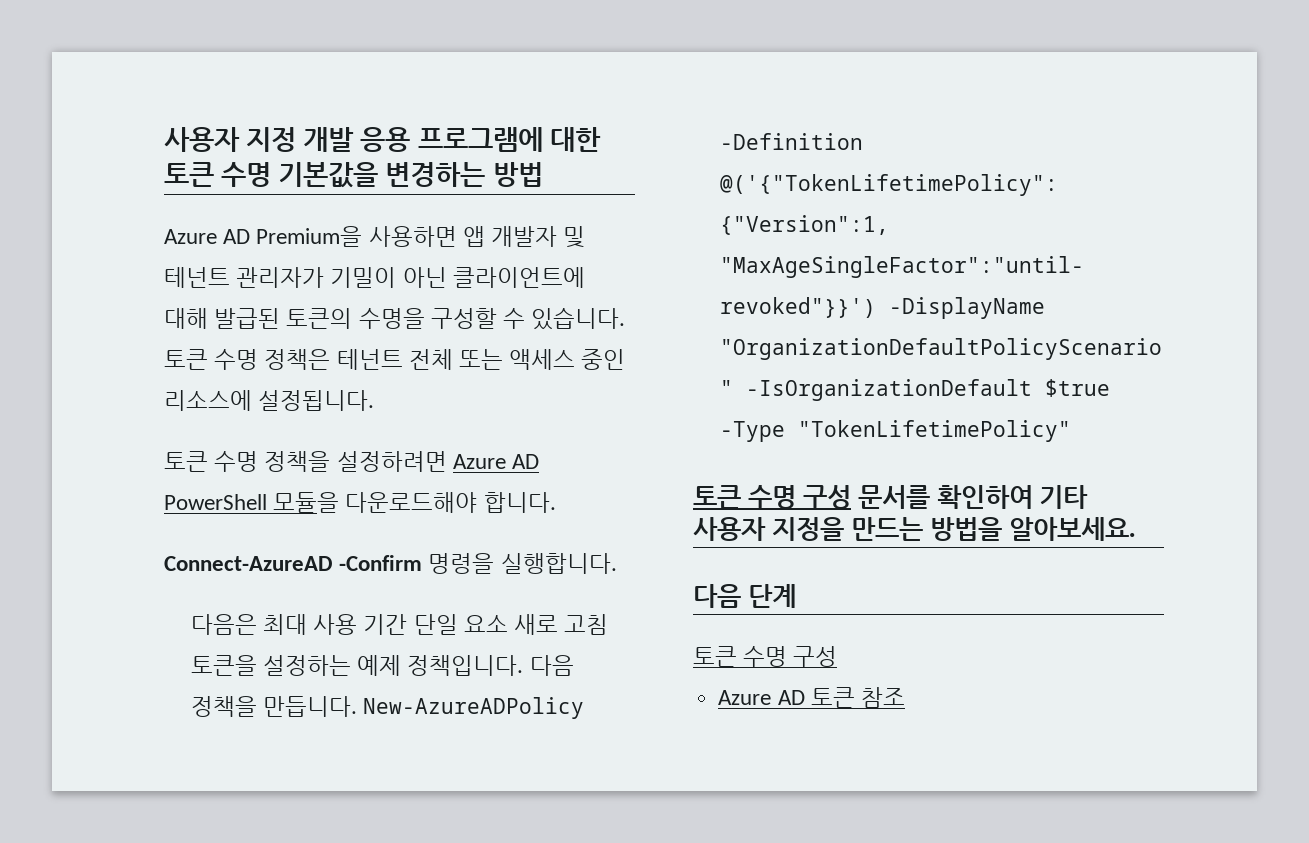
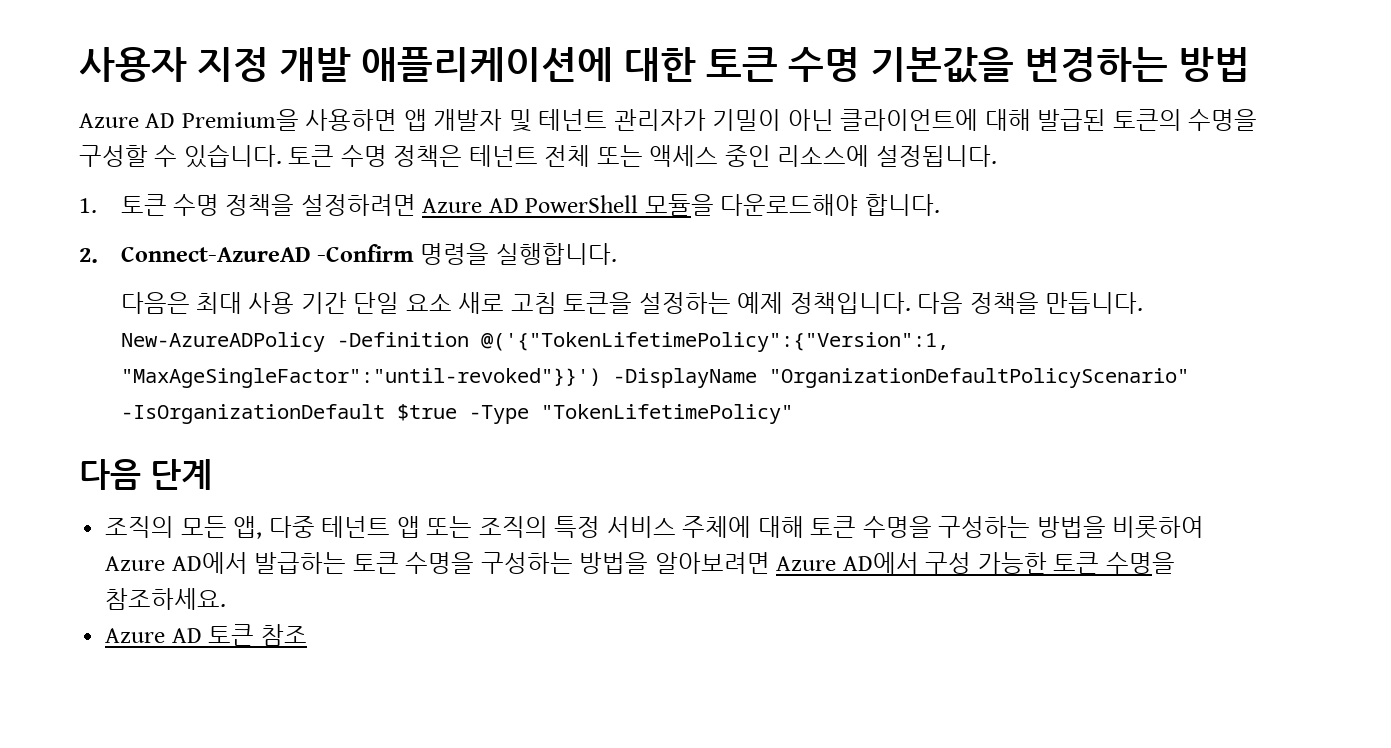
- 사용자 지정 개발 응용 프로그램에 대한 토큰 수명 기본값을 변경하는 방법
+ 사용자 지정 개발 애플리케이션에 대한 토큰 수명 기본값을 변경하는 방법
- 토큰 수명 정책을 설정하려면 Azure AD PowerShell 모듈을 다운로드해야 합니다.
+ 1. 토큰 수명 정책을 설정하려면 Azure AD PowerShell 모듈을 다운로드해야 합니다.
- Connect-AzureAD -Confirm 명령을 실행합니다.
+ 2. Connect-AzureAD -Confirm 명령을 실행합니다.
- 토큰 수명 구성 문서를 확인하여 기타 사용자 지정을 만드는 방법을 알아보세요.
  다음 단계
- 토큰 수명 구성
+ 조직의 모든 앱, 다중 테넌트 앱 또는 조직의 특정 서비스 주체에 대해 토큰 수명을 구성하는 방법을 비롯하여 Azure AD에서 발급하는 토큰 수명을 구성하는 방법을 알아보려면 Azure AD에서 구성 가능한 토큰 수명을 참조하세요.

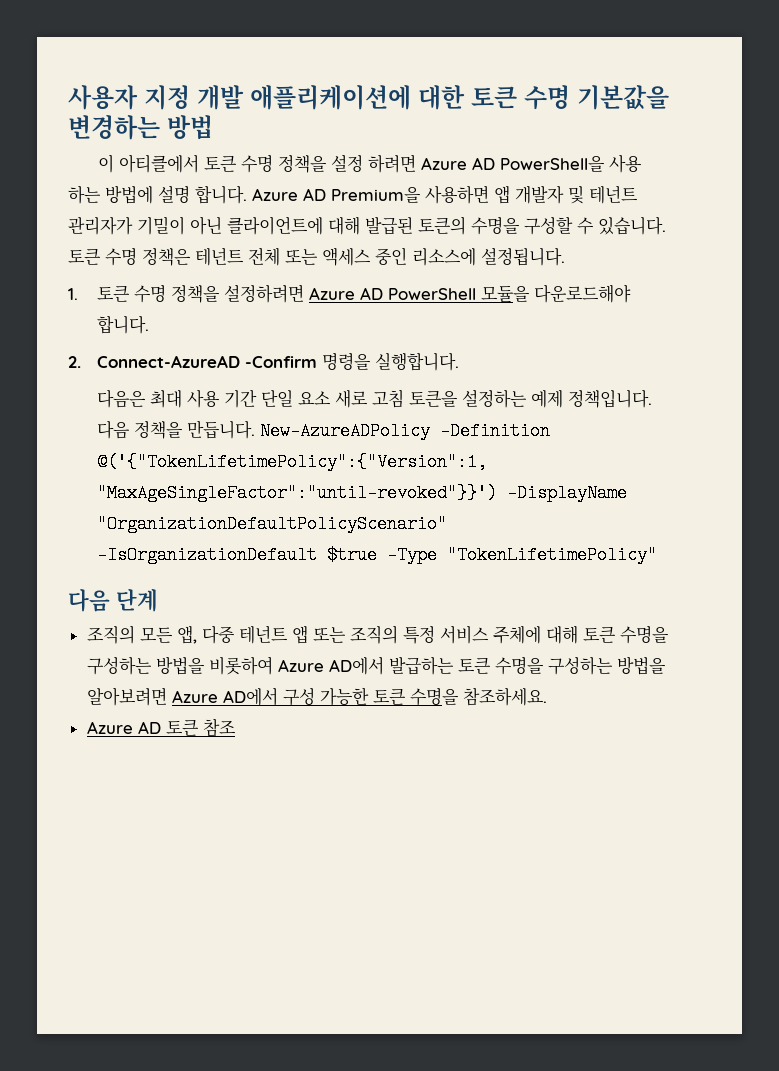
+ 이 아티클에서 토큰 수명 정책을 설정 하려면 Azure AD PowerShell을 사용 하는 방법에 설명 합니다.

